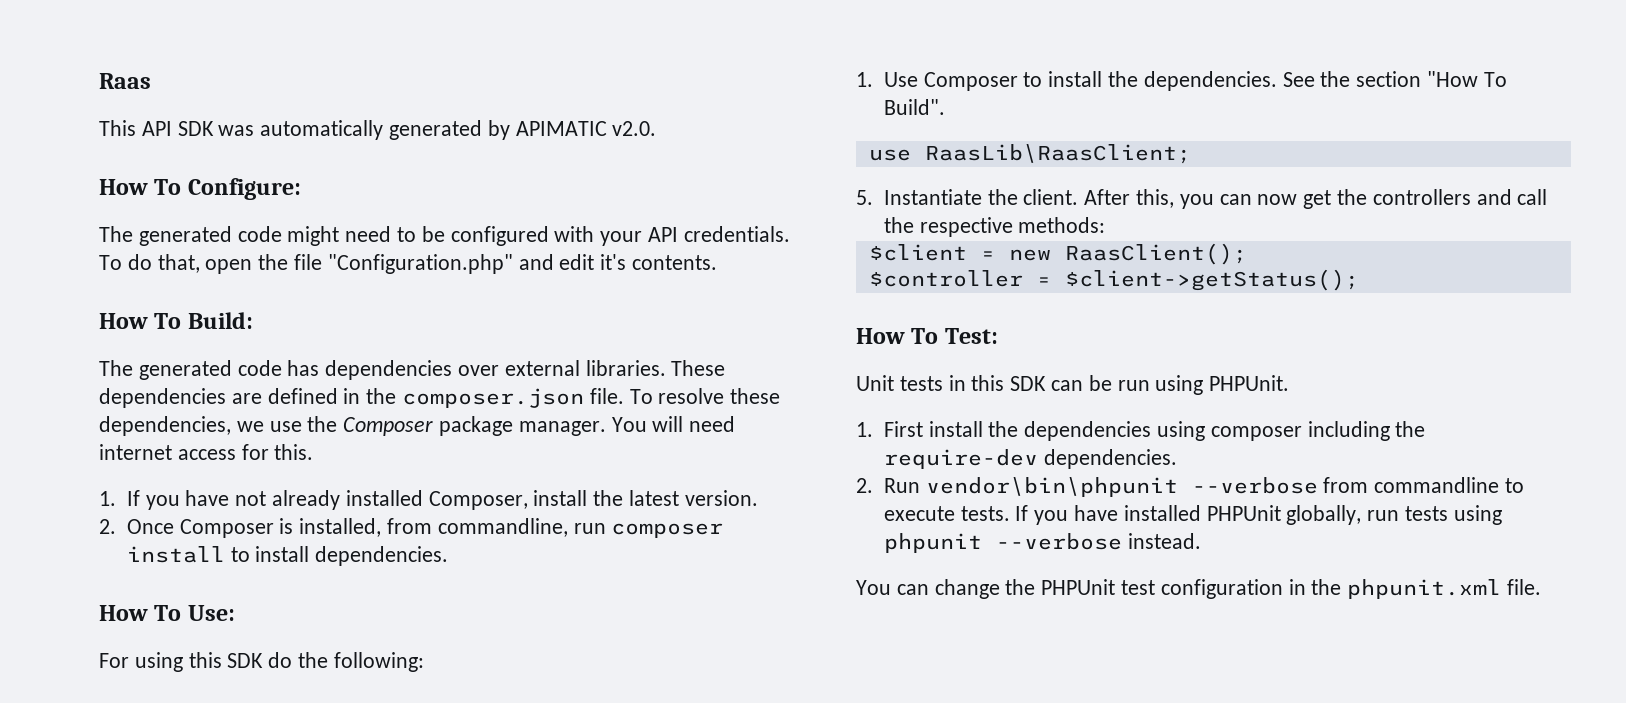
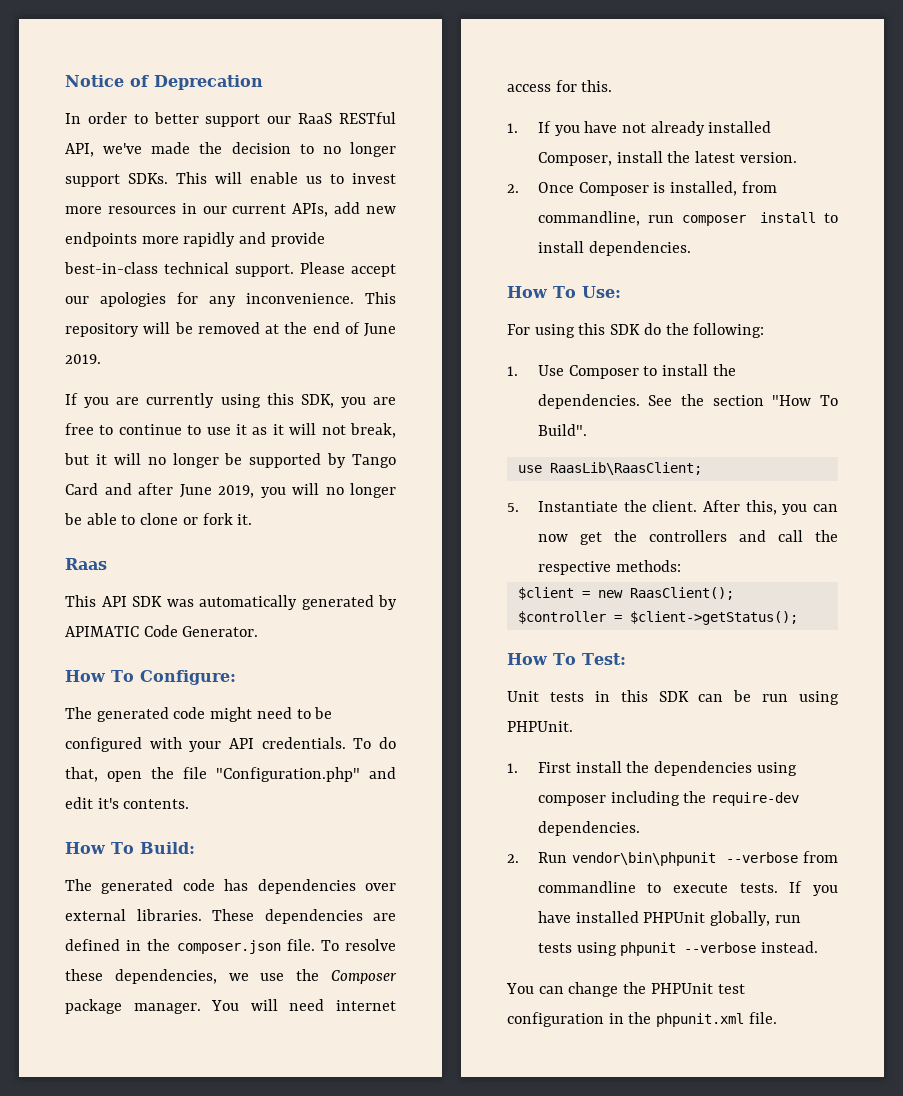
+ Notice of Deprecation
+ In order to better support our RaaS RESTful API, we've made the decision to no longer support SDKs. This will enable us to invest more resources in our current APIs, add new endpoints more rapidly and provide best-in-class technical support. Please accept our apologies for any inconvenience. This repository will be removed at the end of June 2019.
+ If you are currently using this SDK, you are free to continue to use it as it will not break, but it will no longer be supported by Tango Card and after June 2019, you will no longer be able to clone or fork it.
- This API SDK was automatically generated by APIMATIC v2.0.
+ This API SDK was automatically generated by APIMATIC Code Generator.

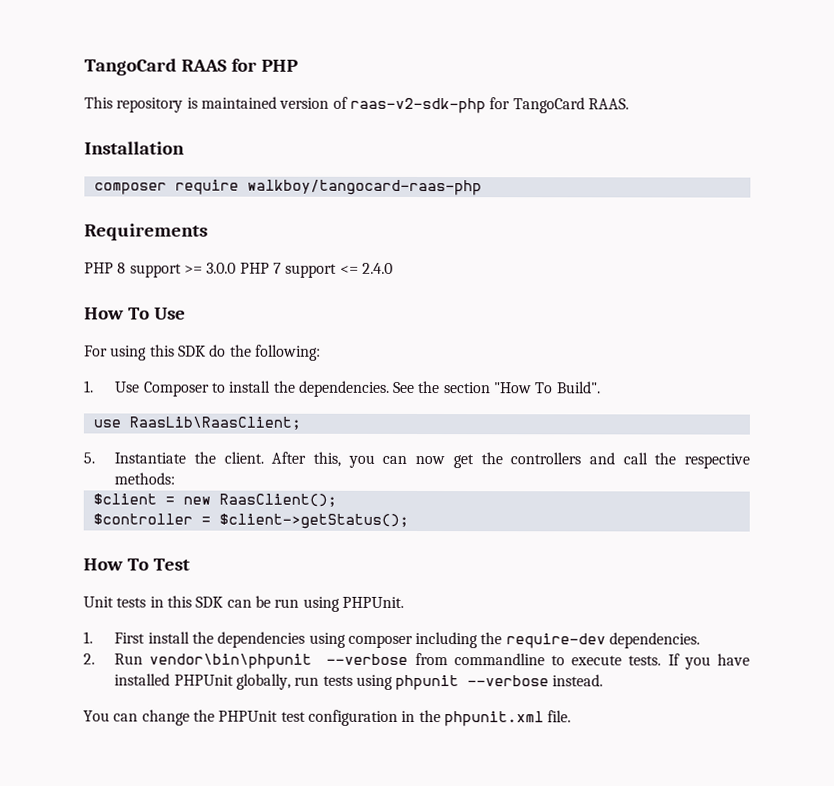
- Notice of Deprecation
- In order to better support our RaaS RESTful API, we've made the decision to no longer support SDKs. This will enable us to invest more resources in our current APIs, add new endpoints more rapidly and provide best-in-class technical support. Please accept our apologies for any inconvenience. This repository will be removed at the end of June 2019.
- If you are currently using this SDK, you are free to continue to use it as it will not break, but it will no longer be supported by Tango Card and after June 2019, you will no longer be able to clone or fork it.
- Raas
- This API SDK was automatically generated by APIMATIC Code Generator.
- How To Configure:
- The generated code might need to be configured with your API credentials. To do that, open the file "Configuration.php" and edit it's contents.
- How To Build:
- The generated code has dependencies over external libraries. These dependencies are defined in the composer.json file. To resolve these dependencies, we use the Composer package manager. You will need internet access for this.
- 1. If you have not already installed Composer, install the latest version.
- 2. Once Composer is installed, from commandline, run composer install to install dependencies.
- How To Use:
+ TangoCard RAAS for PHP
+ This repository is maintained version of raas-v2-sdk-php for TangoCard RAAS.
+ Installation
+ composer require walkboy/tangocard-raas-php
+ Requirements
+ PHP 8 support >= 3.0.0 PHP 7 support <= 2.4.0
+ How To Use
- How To Test:
+ How To Test

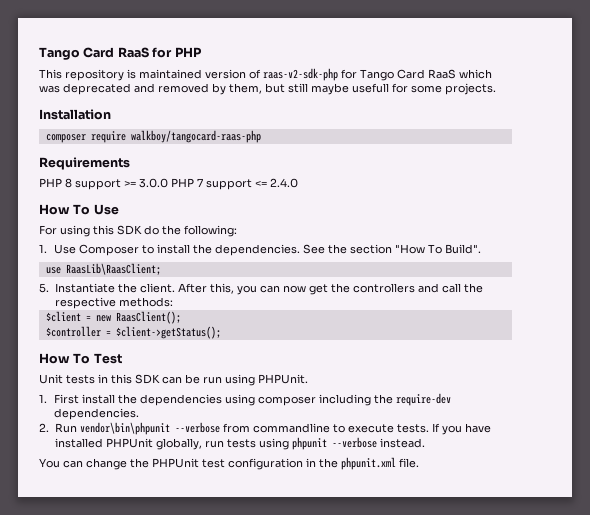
- TangoCard RAAS for PHP
+ Tango Card RaaS for PHP
- This repository is maintained version of raas-v2-sdk-php for TangoCard RAAS.
+ This repository is maintained version of raas-v2-sdk-php for Tango Card RaaS which was deprecated and removed by them, but still maybe usefull for some projects.

